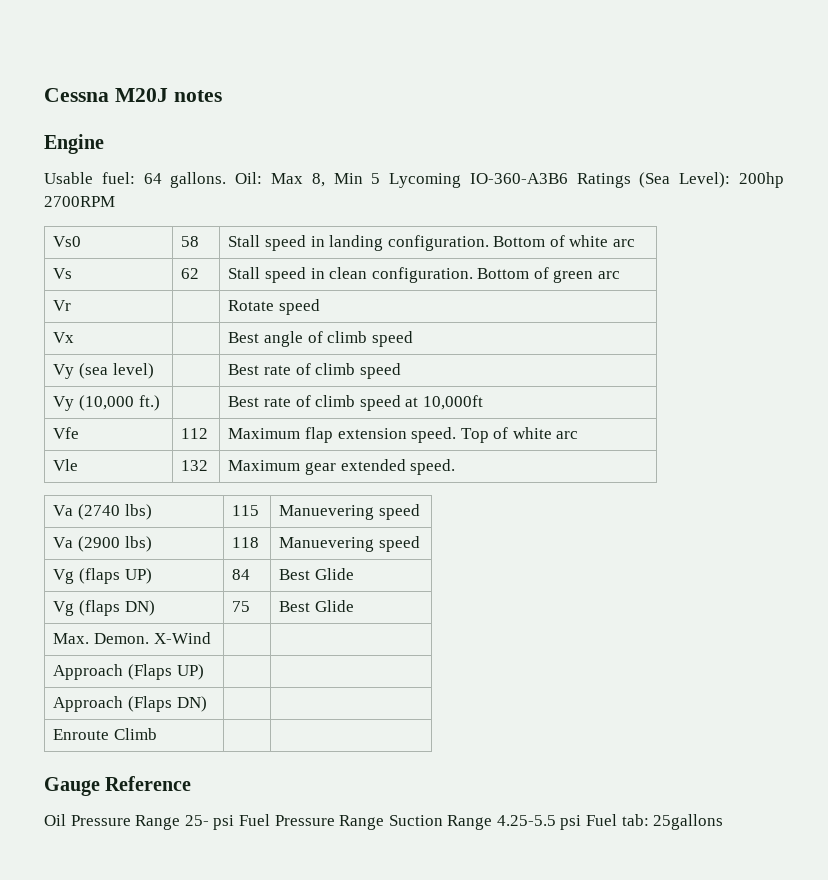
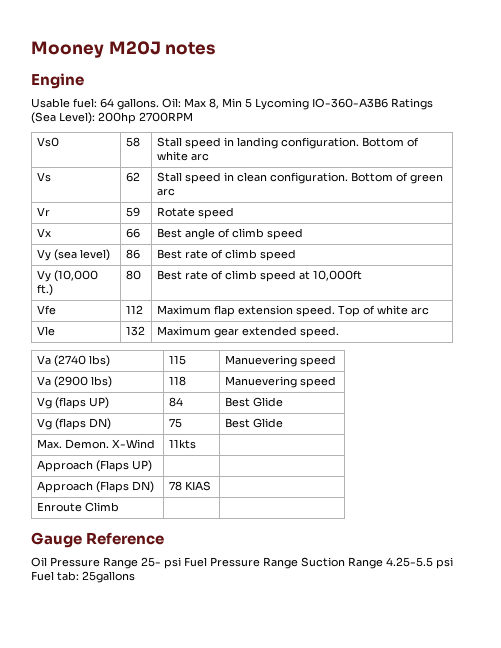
- Cessna M20J notes
+ Mooney M20J notes
- Vr | | Rotate speed
+ Vr | 59 | Rotate speed
- Vx | | Best angle of climb speed
+ Vx | 66 | Best angle of climb speed
- Vy (sea level) | | Best rate of climb speed
+ Vy (sea level) | 86 | Best rate of climb speed
- Vy (10,000 ft.) | | Best rate of climb speed at 10,000ft
+ Vy (10,000 ft.) | 80 | Best rate of climb speed at 10,000ft
- Max. Demon. X-Wind | |
+ Max. Demon. X-Wind | 11kts |
- Approach (Flaps DN) | |
+ Approach (Flaps DN) | 78 KIAS |

